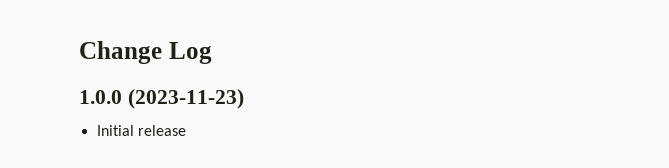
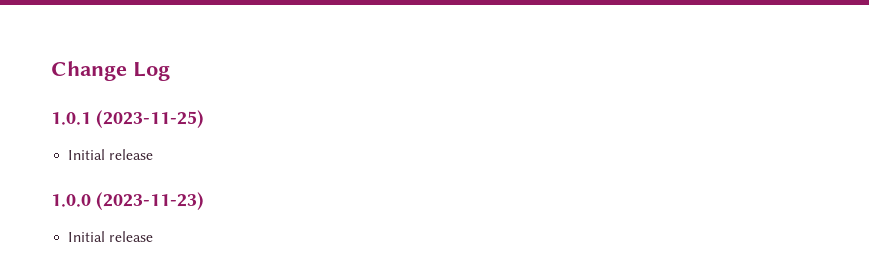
+ 1.0.1 (2023-11-25)
+ Initial release

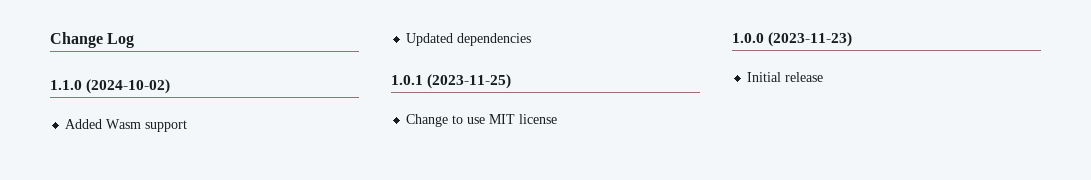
+ 1.1.0 (2024-10-02)
+ Added Wasm support
+ Updated dependencies
  1.0.1 (2023-11-25)
- Initial release
+ Change to use MIT license

